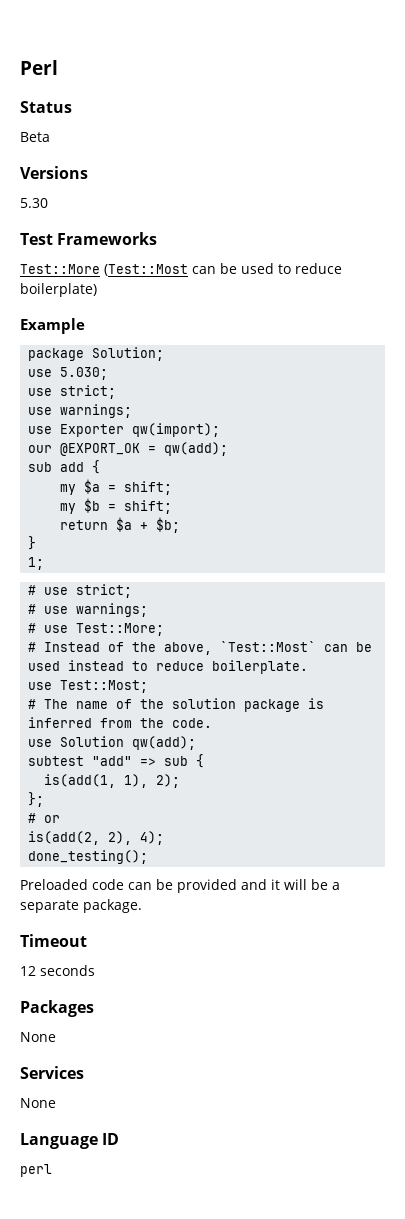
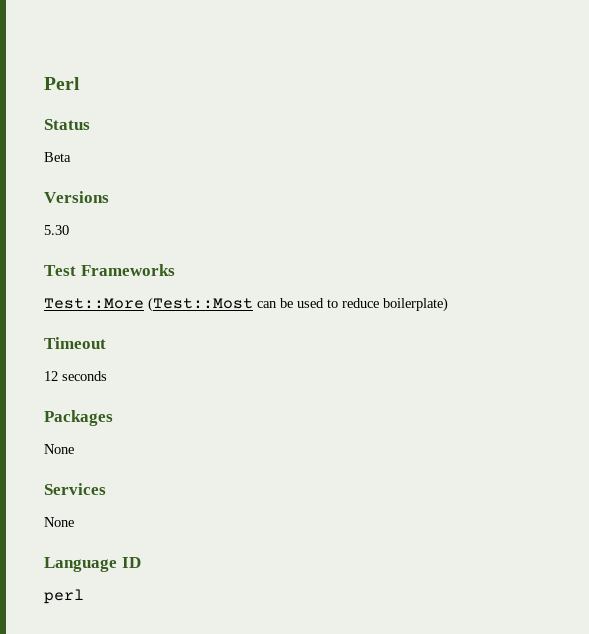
- Example
- package Solution;
- use 5.030;
- use strict;
- use warnings;
- use Exporter qw(import);
- our @EXPORT_OK = qw(add);
- sub add {
- my $a = shift;
- my $b = shift;
- return $a + $b;
- }
- 1;
- # use strict;
- # use warnings;
- # use Test::More;
- # Instead of the above, `Test::Most` can be used instead to reduce boilerplate.
- use Test::Most;
- # The name of the solution package is inferred from the code.
- use Solution qw(add);
- subtest "add" => sub {
- is(add(1, 1), 2);
- };
- # or
- is(add(2, 2), 4);
- done_testing();
- Preloaded code can be provided and it will be a separate package.

